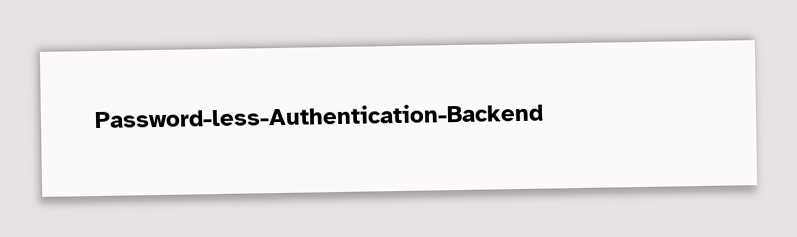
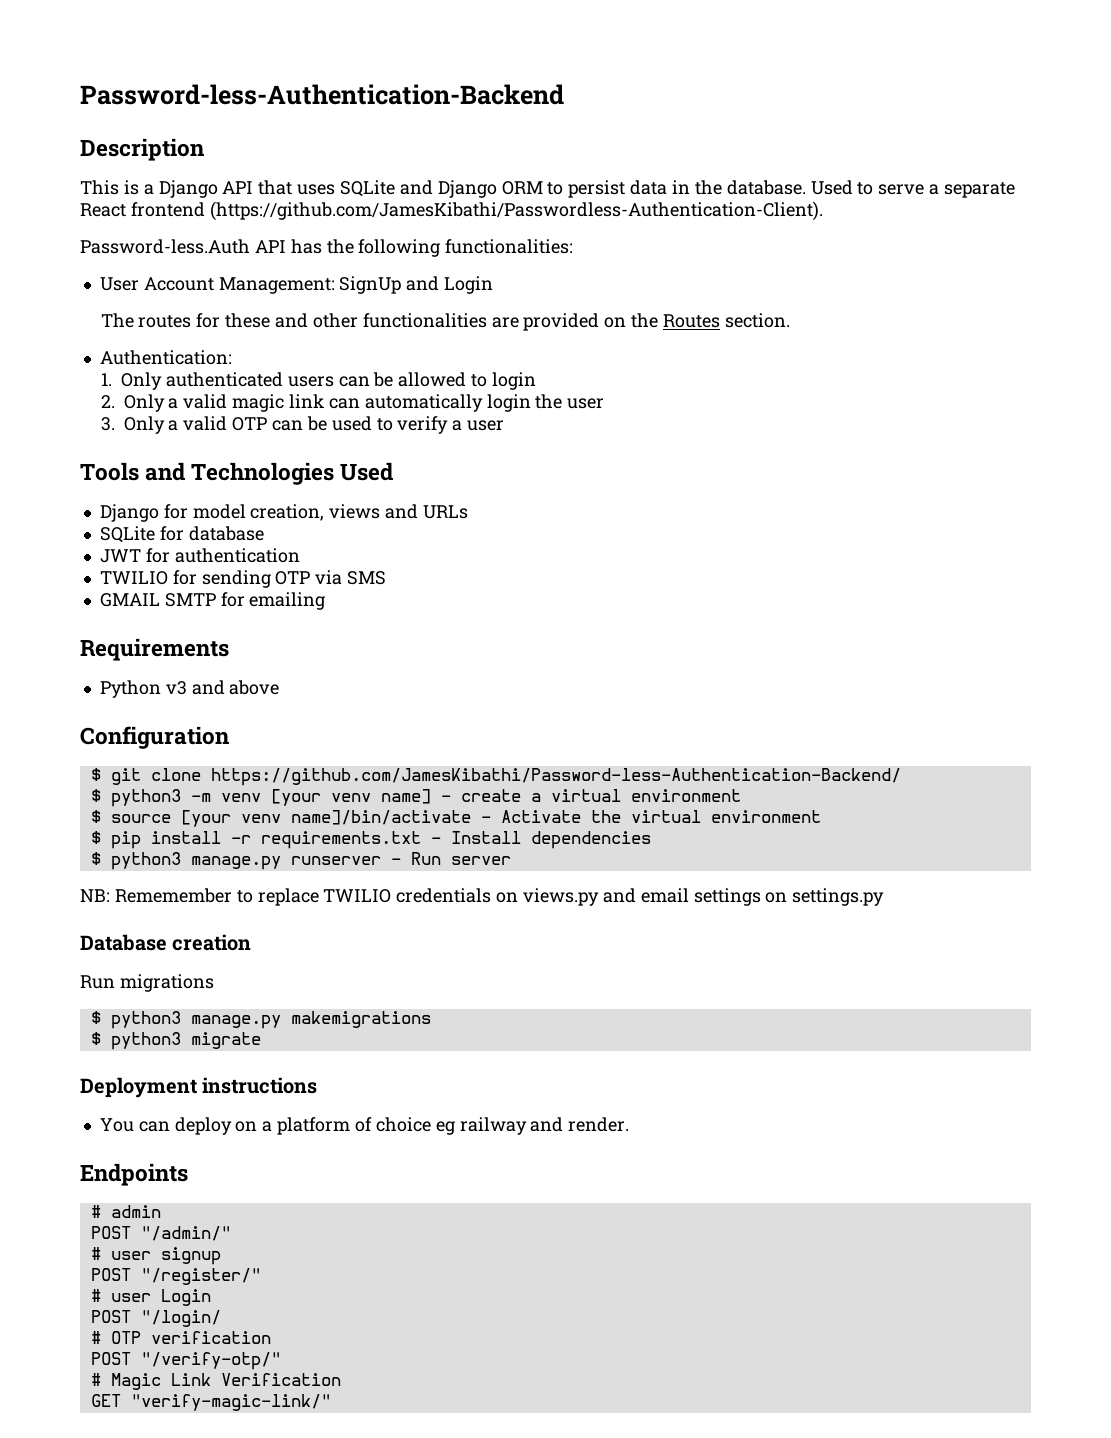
+ Description
+ This is a Django API that uses SQLite and Django ORM to persist data in the database. Used to serve a separate React frontend (https://github.com/JamesKibathi/Passwordless-Authentication-Client).
+ Password-less.Auth API has the following functionalities:
+ User Account Management: SignUp and Login
+ The routes for these and other functionalities are provided on the Routes section.
+ Authentication:
+ 1. Only authenticated users can be allowed to login
+ 2. Only a valid magic link can automatically login the user
+ 3. Only a valid OTP can be used to verify a user
+ Tools and Technologies Used
+ Django for model creation, views and URLs
+ SQLite for database
+ JWT for authentication
+ TWILIO for sending OTP via SMS
+ GMAIL SMTP for emailing
+ Requirements
+ Python v3 and above
+ Configuration
+ $ git clone https://github.com/JamesKibathi/Password-less-Authentication-Backend/
+ $ python3 -m venv [your venv name] - create a virtual environment
+ $ source [your venv name]/bin/activate - Activate the virtual environment
+ $ pip install -r requirements.txt - Install dependencies
+ $ python3 manage.py runserver - Run server
+ NB: Rememember to replace TWILIO credentials on views.py and email settings on settings.py
+ Database creation
+ Run migrations
+ $ python3 manage.py makemigrations
+ $ python3 migrate
+ Deployment instructions
+ You can deploy on a platform of choice eg railway and render.
+ Endpoints
+ # admin
+ POST "/admin/"
+ # user signup
+ POST "/register/"
+ # user Login
+ POST "/login/
+ # OTP verification
+ POST "/verify-otp/"
+ # Magic Link Verification
+ GET "verify-magic-link/"

